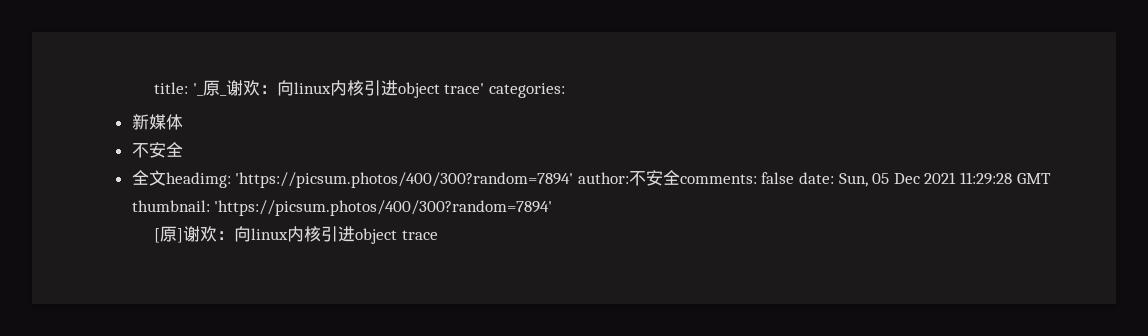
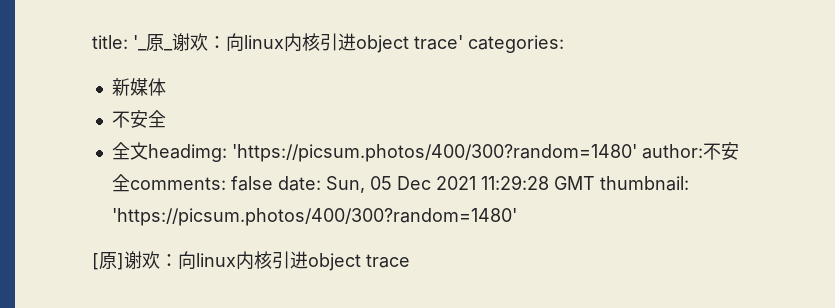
- 全文headimg: 'https://picsum.photos/400/300?random=7894' author:不安全comments: false date: Sun, 05 Dec 2021 11:29:28 GMT thumbnail: 'https://picsum.photos/400/300?random=7894'
+ 全文headimg: 'https://picsum.photos/400/300?random=1480' author:不安全comments: false date: Sun, 05 Dec 2021 11:29:28 GMT thumbnail: 'https://picsum.photos/400/300?random=1480'

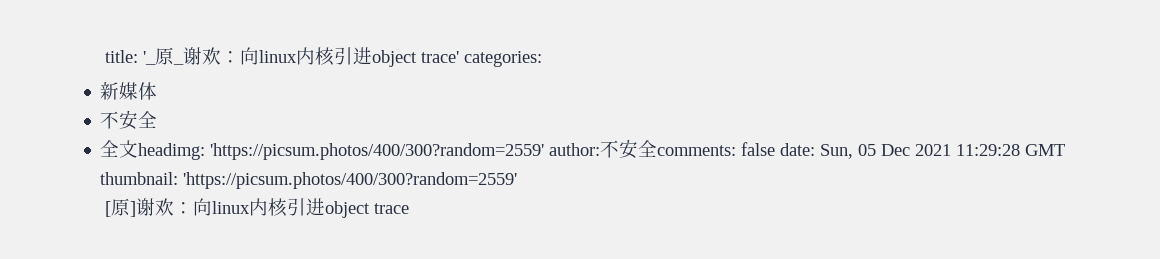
- 全文headimg: 'https://picsum.photos/400/300?random=1480' author:不安全comments: false date: Sun, 05 Dec 2021 11:29:28 GMT thumbnail: 'https://picsum.photos/400/300?random=1480'
+ 全文headimg: 'https://picsum.photos/400/300?random=2559' author:不安全comments: false date: Sun, 05 Dec 2021 11:29:28 GMT thumbnail: 'https://picsum.photos/400/300?random=2559'

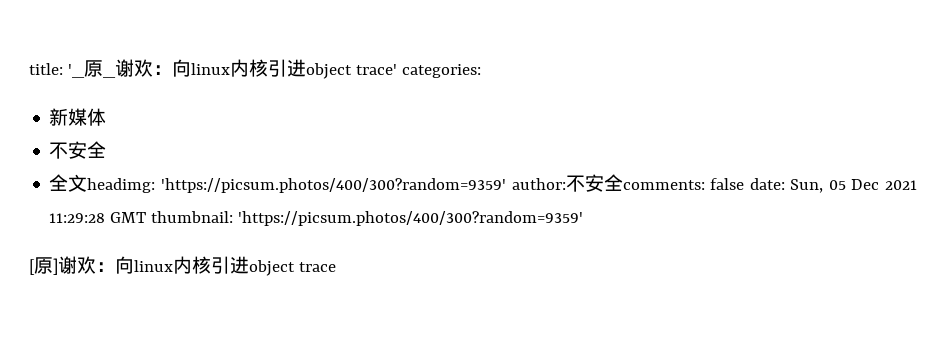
- 全文headimg: 'https://picsum.photos/400/300?random=2559' author:不安全comments: false date: Sun, 05 Dec 2021 11:29:28 GMT thumbnail: 'https://picsum.photos/400/300?random=2559'
+ 全文headimg: 'https://picsum.photos/400/300?random=9359' author:不安全comments: false date: Sun, 05 Dec 2021 11:29:28 GMT thumbnail: 'https://picsum.photos/400/300?random=9359'

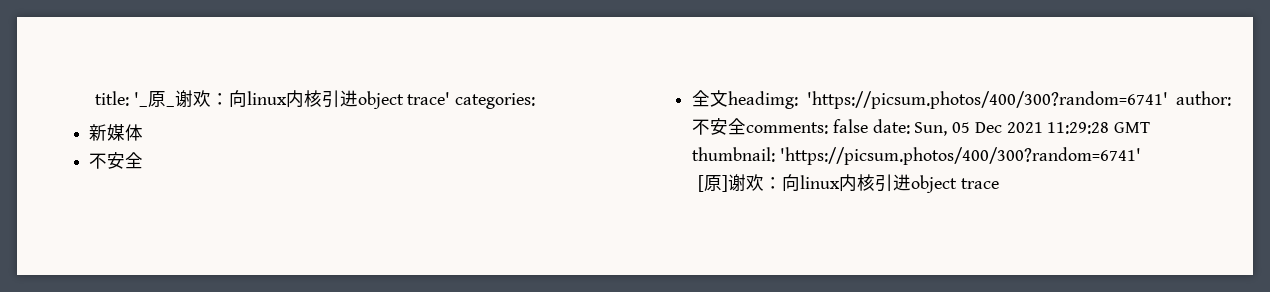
- 全文headimg: 'https://picsum.photos/400/300?random=9359' author:不安全comments: false date: Sun, 05 Dec 2021 11:29:28 GMT thumbnail: 'https://picsum.photos/400/300?random=9359'
+ 全文headimg: 'https://picsum.photos/400/300?random=6741' author:不安全comments: false date: Sun, 05 Dec 2021 11:29:28 GMT thumbnail: 'https://picsum.photos/400/300?random=6741'

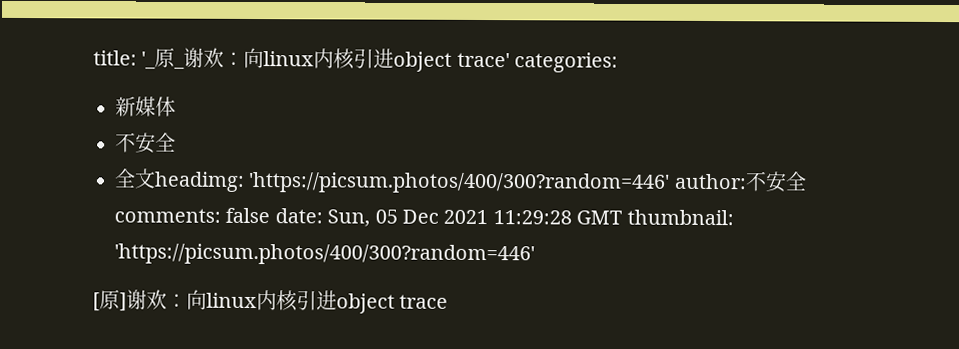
- 全文headimg: 'https://picsum.photos/400/300?random=6741' author:不安全comments: false date: Sun, 05 Dec 2021 11:29:28 GMT thumbnail: 'https://picsum.photos/400/300?random=6741'
+ 全文headimg: 'https://picsum.photos/400/300?random=446' author:不安全comments: false date: Sun, 05 Dec 2021 11:29:28 GMT thumbnail: 'https://picsum.photos/400/300?random=446'

